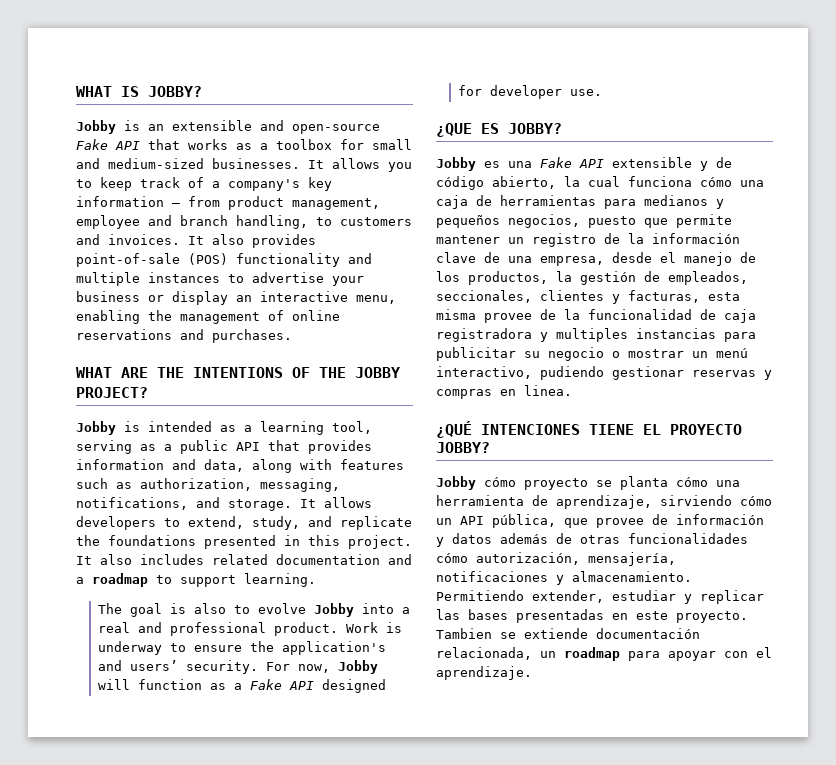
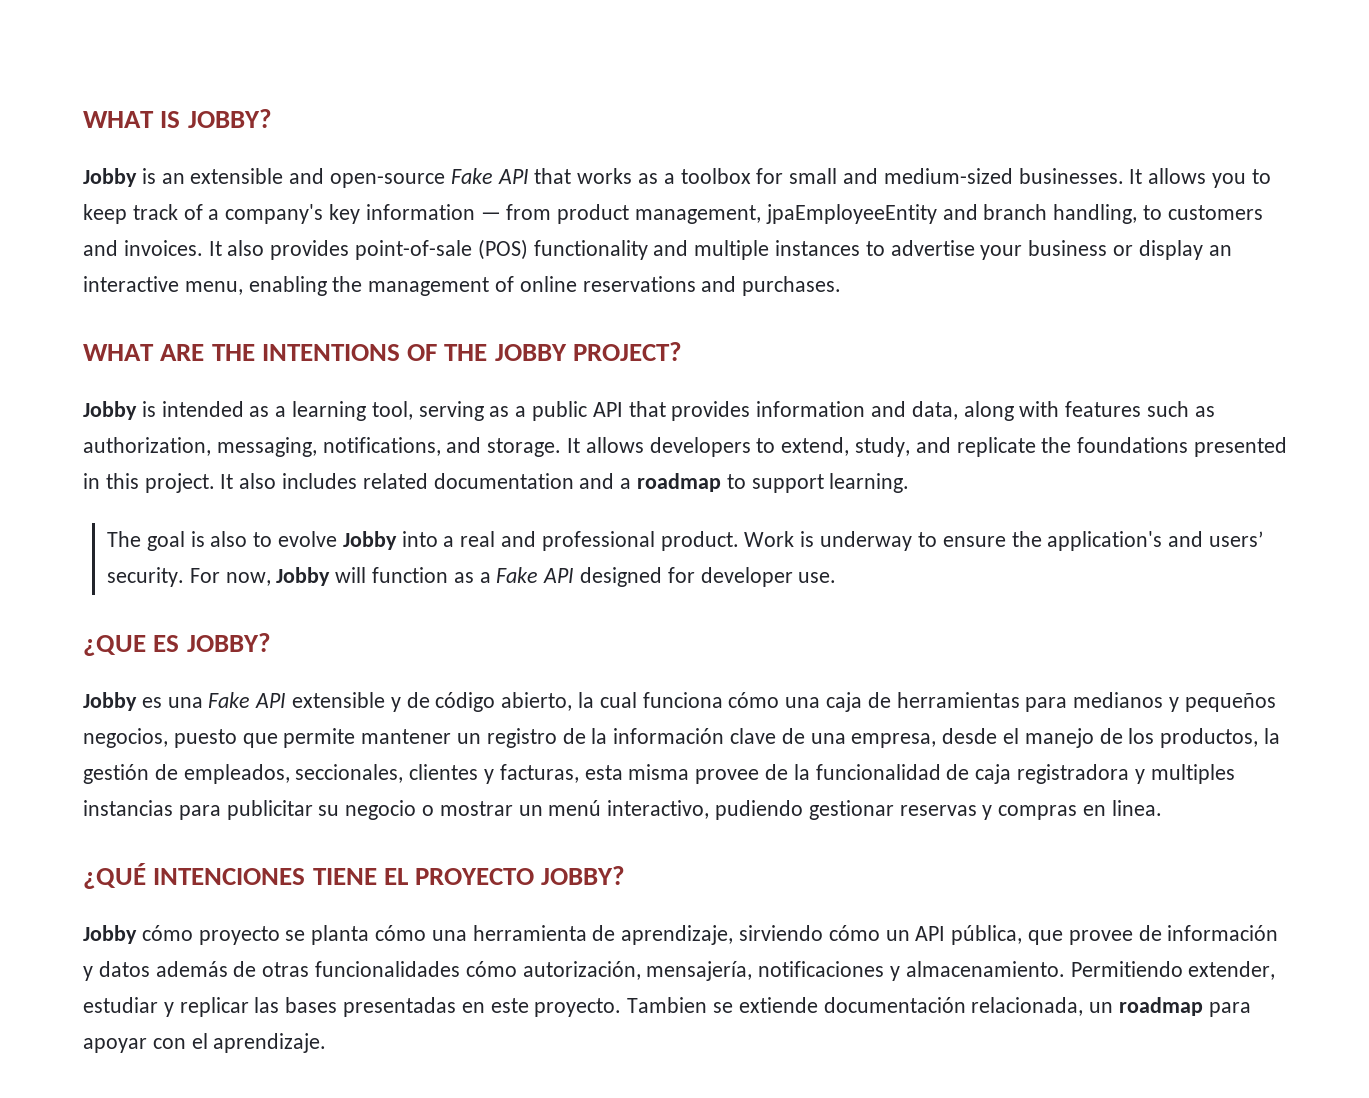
- It allows you to keep track of a company's key information — from product management, employee and branch handling, to customers and invoices.
+ It allows you to keep track of a company's key information — from product management, jpaEmployeeEntity and branch handling, to customers and invoices.

